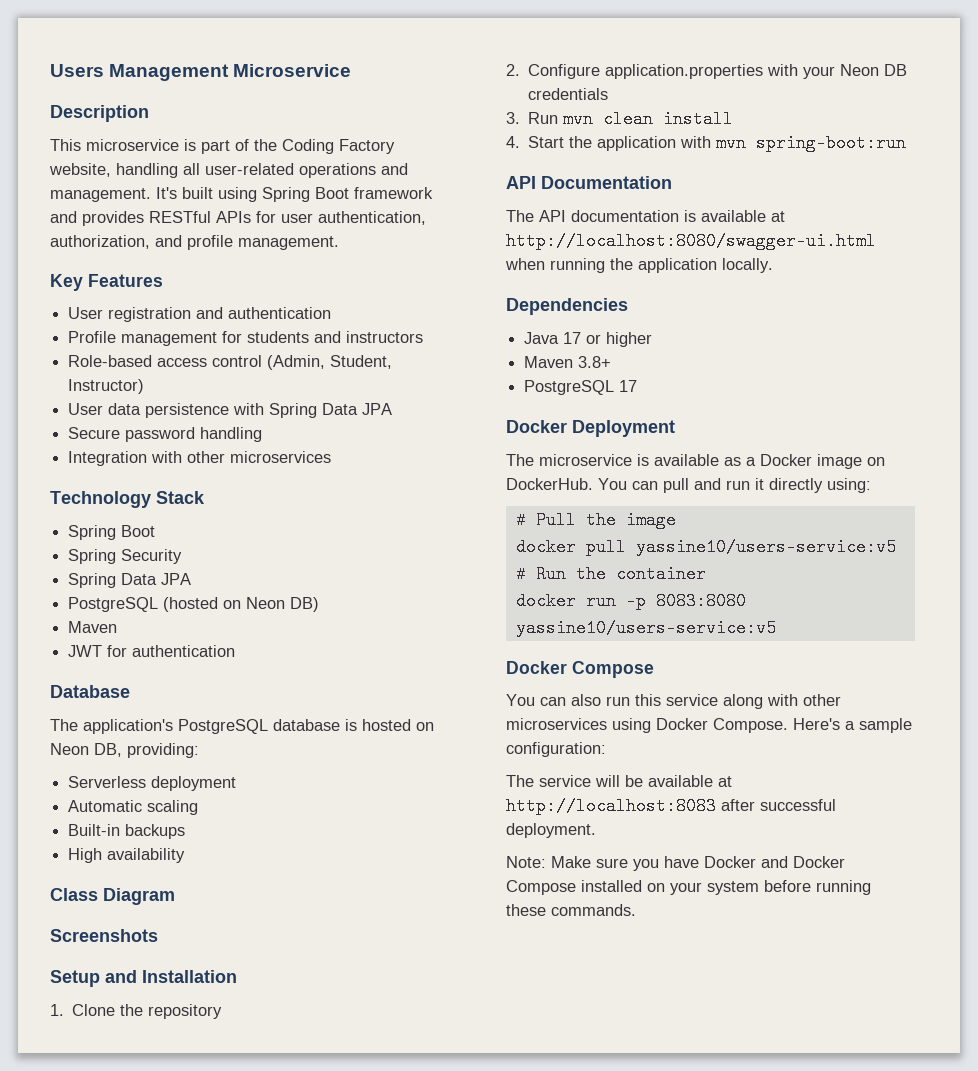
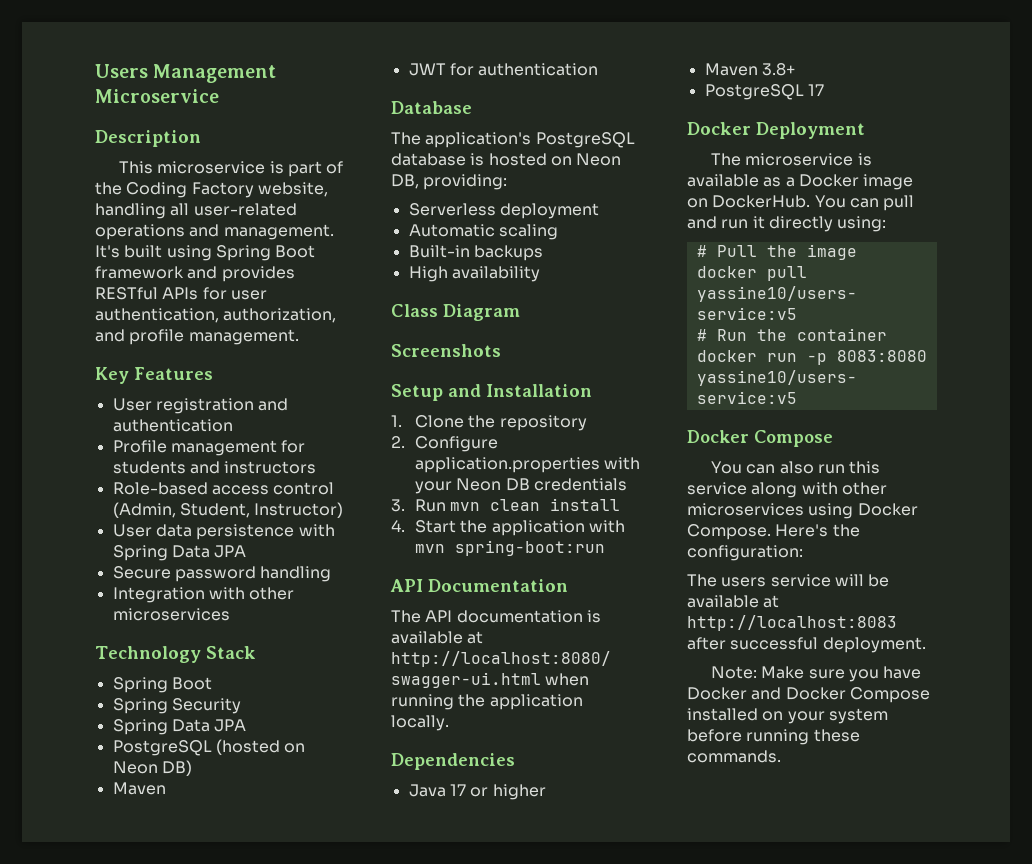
- Here's a sample configuration:
+ Here's the configuration:
- The service will be available at http://localhost:8083 after successful deployment.
+ The users service will be available at http://localhost:8083 after successful deployment.

